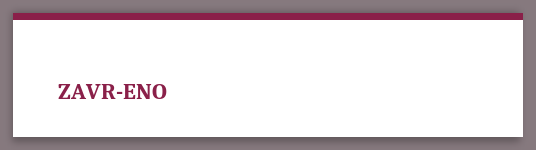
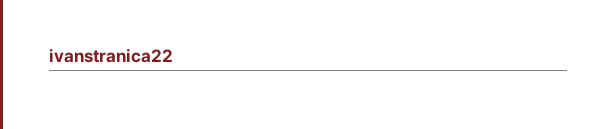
- ZAVR-ENO
+ ivanstranica22

